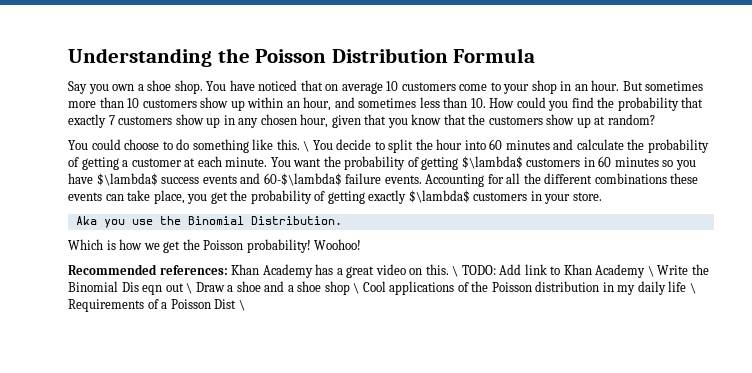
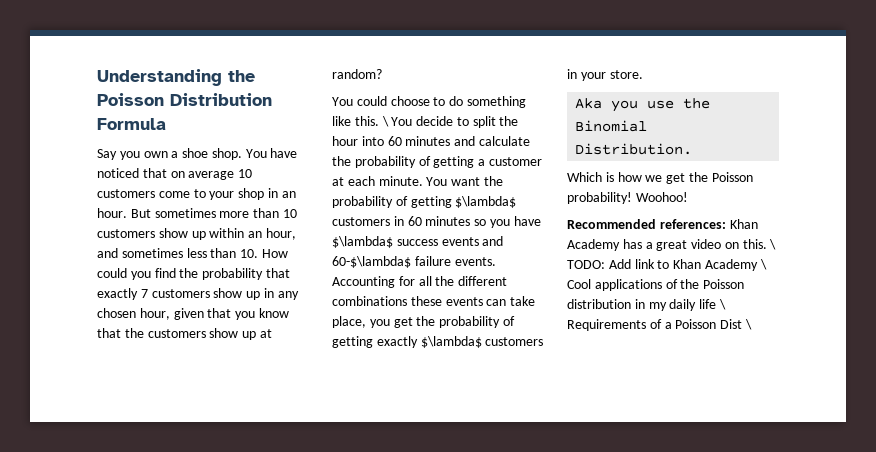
- \ TODO: Add link to Khan Academy \ Write the Binomial Dis eqn out \ Draw a shoe and a shoe shop \ Cool applications of the Poisson distribution in my daily life \ Requirements of a Poisson Dist \
+ \ TODO: Add link to Khan Academy \ Cool applications of the Poisson distribution in my daily life \ Requirements of a Poisson Dist \

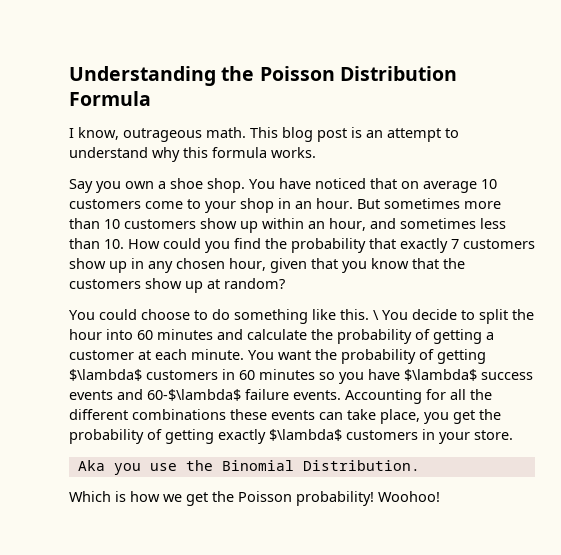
+ I know, outrageous math. This blog post is an attempt to understand why this formula works.
- Recommended references: Khan Academy has a great video on this. \ TODO: Add link to Khan Academy \ Cool applications of the Poisson distribution in my daily life \ Requirements of a Poisson Dist \

